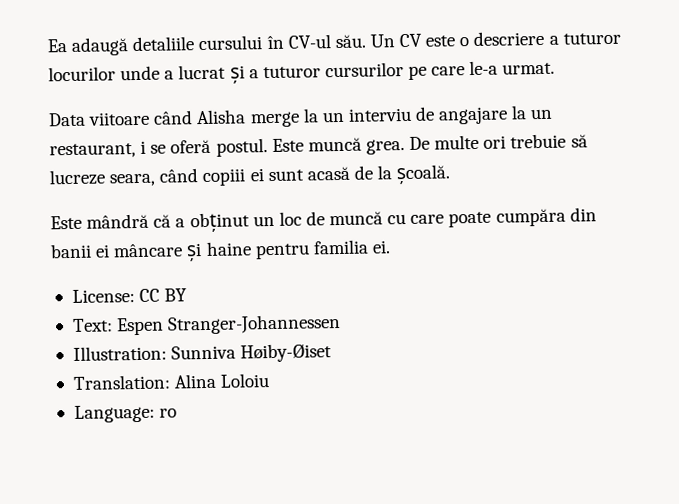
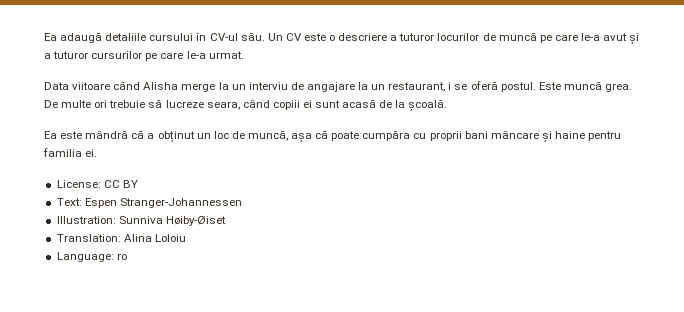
- Un CV este o descriere a tuturor locurilor unde a lucrat și a tuturor cursurilor pe care le-a urmat.
+ Un CV este o descriere a tuturor locurilor de muncă pe care le-a avut și a tuturor cursurilor pe care le-a urmat.
- Este mândră că a obținut un loc de muncă cu care poate cumpăra din banii ei mâncare și haine pentru familia ei.
+ Ea este mândră că a obținut un loc de muncă, așa că poate cumpăra cu proprii bani mâncare și haine pentru familia ei.

